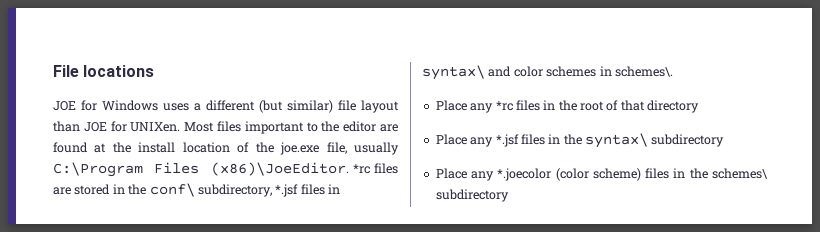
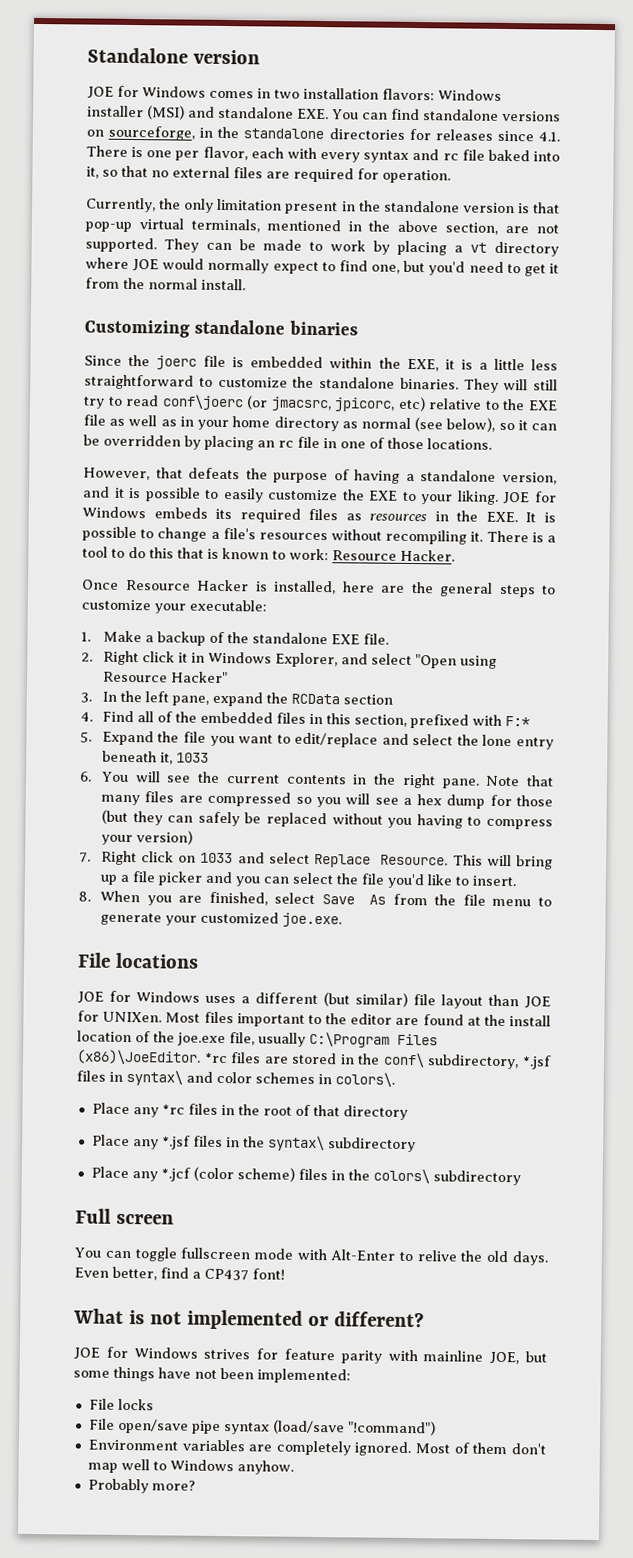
+ Standalone version
+ JOE for Windows comes in two installation flavors: Windows installer (MSI) and standalone EXE. You can find standalone versions on sourceforge, in the standalone directories for releases since 4.1. There is one per flavor, each with every syntax and rc file baked into it, so that no external files are required for operation.
+ Currently, the only limitation present in the standalone version is that pop-up virtual terminals, mentioned in the above section, are not supported. They can be made to work by placing a vt directory where JOE would normally expect to find one, but you'd need to get it from the normal install.
+ Customizing standalone binaries
+ Since the joerc file is embedded within the EXE, it is a little less straightforward to customize the standalone binaries. They will still try to read conf\joerc (or jmacsrc, jpicorc, etc) relative to the EXE file as well as in your home directory as normal (see below), so it can be overridden by placing an rc file in one of those locations.
+ However, that defeats the purpose of having a standalone version, and it is possible to easily customize the EXE to your liking. JOE for Windows embeds its required files as resources in the EXE. It is possible to change a file's resources without recompiling it. There is a tool to do this that is known to work: Resource Hacker.
+ Once Resource Hacker is installed, here are the general steps to customize your executable:
+ 1. Make a backup of the standalone EXE file.
+ 2. Right click it in Windows Explorer, and select "Open using Resource Hacker"
+ 3. In the left pane, expand the RCData section
+ 4. Find all of the embedded files in this section, prefixed with F:*
+ 5. Expand the file you want to edit/replace and select the lone entry beneath it, 1033
+ 6. You will see the current contents in the right pane. Note that many files are compressed so you will see a hex dump for those (but they can safely be replaced without you having to compress your version)
+ 7. Right click on 1033 and select Replace Resource. This will bring up a file picker and you can select the file you'd like to insert.
+ 8. When you are finished, select Save As from the file menu to generate your customized joe.exe.
- *rc files are stored in the conf\ subdirectory, *.jsf files in syntax\ and color schemes in schemes\.
+ *rc files are stored in the conf\ subdirectory, *.jsf files in syntax\ and color schemes in colors\.
- Place any *.joecolor (color scheme) files in the schemes\ subdirectory
+ Place any *.jcf (color scheme) files in the colors\ subdirectory
+ Full screen
+ You can toggle fullscreen mode with Alt-Enter to relive the old days. Even better, find a CP437 font!
+ What is not implemented or different?
+ JOE for Windows strives for feature parity with mainline JOE, but some things have not been implemented:
+ File locks
+ File open/save pipe syntax (load/save "!command")
+ Environment variables are completely ignored. Most of them don't map well to Windows anyhow.
+ Probably more?

